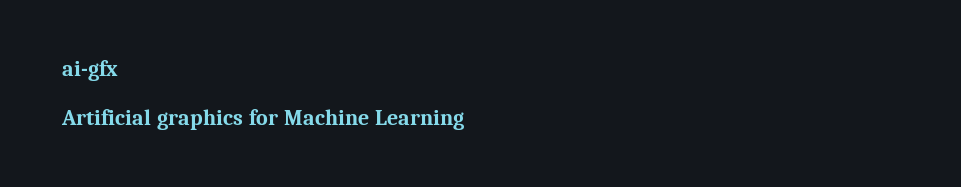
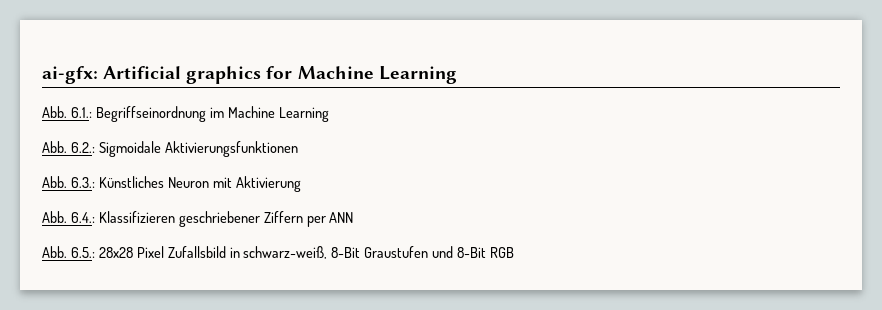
- ai-gfx
- Artificial graphics for Machine Learning
+ ai-gfx: Artificial graphics for Machine Learning
+ Abb. 6.1.: Begriffseinordnung im Machine Learning
+ Abb. 6.2.: Sigmoidale Aktivierungsfunktionen
+ Abb. 6.3.: Künstliches Neuron mit Aktivierung
+ Abb. 6.4.: Klassifizieren geschriebener Ziffern per ANN
+ Abb. 6.5.: 28x28 Pixel Zufallsbild in schwarz-weiß, 8-Bit Graustufen und 8-Bit RGB

